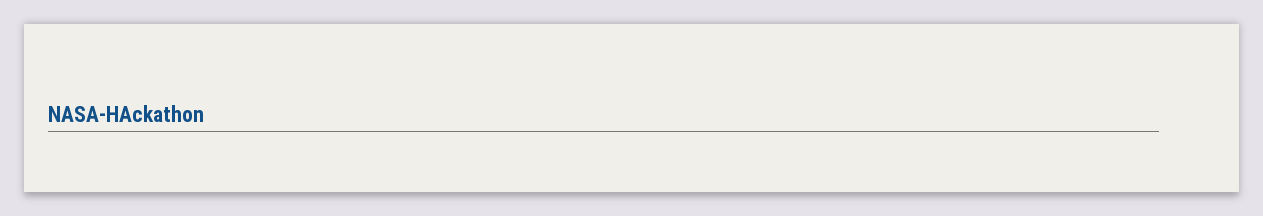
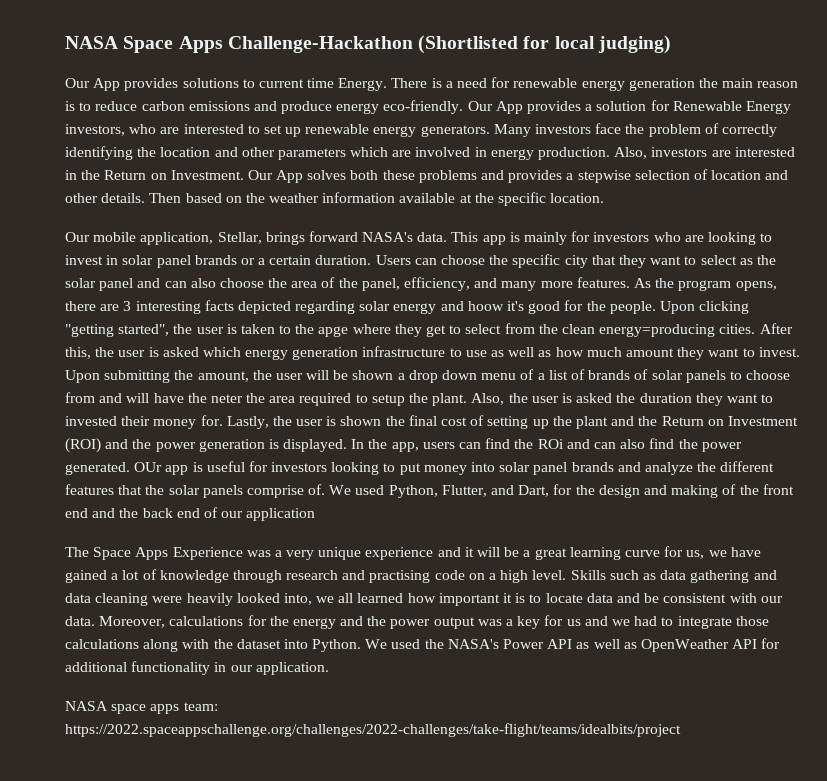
- NASA-HAckathon
+ NASA Space Apps Challenge-Hackathon (Shortlisted for local judging)
+ Our App provides solutions to current time Energy. There is a need for renewable energy generation the main reason is to reduce carbon emissions and produce energy eco-friendly. Our App provides a solution for Renewable Energy investors, who are interested to set up renewable energy generators. Many investors face the problem of correctly identifying the location and other parameters which are involved in energy production. Also, investors are interested in the Return on Investment. Our App solves both these problems and provides a stepwise selection of location and other details. Then based on the weather information available at the specific location.
+ Our mobile application, Stellar, brings forward NASA's data. This app is mainly for investors who are looking to invest in solar panel brands or a certain duration. Users can choose the specific city that they want to select as the solar panel and can also choose the area of the panel, efficiency, and many more features. As the program opens, there are 3 interesting facts depicted regarding solar energy and hoow it's good for the people. Upon clicking "getting started", the user is taken to the apge where they get to select from the clean energy=producing cities. After this, the user is asked which energy generation infrastructure to use as well as how much amount they want to invest. Upon submitting the amount, the user will be shown a drop down menu of a list of brands of solar panels to choose from and will have the neter the area required to setup the plant. Also, the user is asked the duration they want to invested their money for. Lastly, the user is shown the final cost of setting up the plant and the Return on Investment (ROI) and the power generation is displayed. In the app, users can find the ROi and can also find the power generated. OUr app is useful for investors looking to put money into solar panel brands and analyze the different features that the solar panels comprise of. We used Python, Flutter, and Dart, for the design and making of the front end and the back end of our application
+ The Space Apps Experience was a very unique experience and it will be a great learning curve for us, we have gained a lot of knowledge through research and practising code on a high level. Skills such as data gathering and data cleaning were heavily looked into, we all learned how important it is to locate data and be consistent with our data. Moreover, calculations for the energy and the power output was a key for us and we had to integrate those calculations along with the dataset into Python. We used the NASA's Power API as well as OpenWeather API for additional functionality in our application.
+ NASA space apps team: https://2022.spaceappschallenge.org/challenges/2022-challenges/take-flight/teams/idealbits/project

